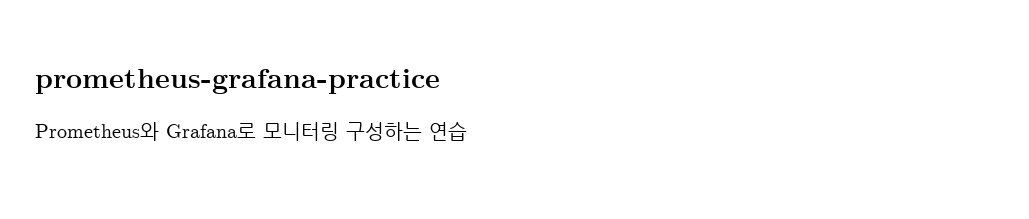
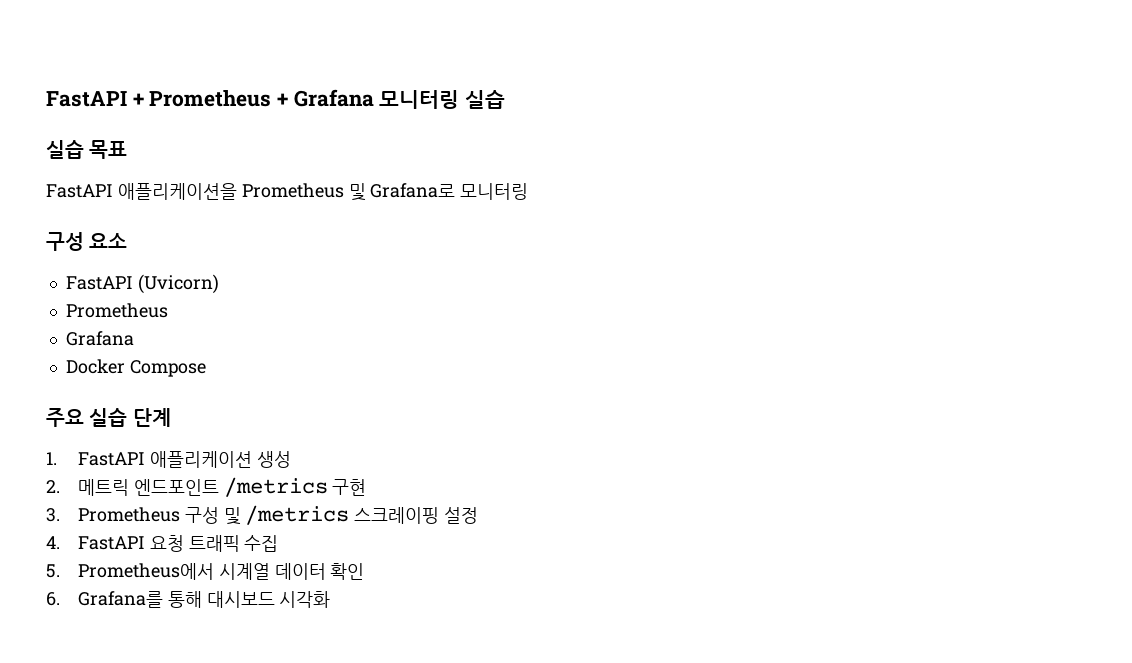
- prometheus-grafana-practice
- Prometheus와 Grafana로 모니터링 구성하는 연습
+ FastAPI + Prometheus + Grafana 모니터링 실습
+ 실습 목표
+ FastAPI 애플리케이션을 Prometheus 및 Grafana로 모니터링
+ 구성 요소
+ FastAPI (Uvicorn)
+ Prometheus
+ Grafana
+ Docker Compose
+ 주요 실습 단계
+ 1. FastAPI 애플리케이션 생성
+ 2. 메트릭 엔드포인트 /metrics 구현
+ 3. Prometheus 구성 및 /metrics 스크레이핑 설정
+ 4. FastAPI 요청 트래픽 수집
+ 5. Prometheus에서 시계열 데이터 확인
+ 6. Grafana를 통해 대시보드 시각화

